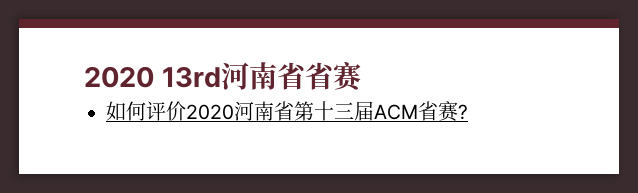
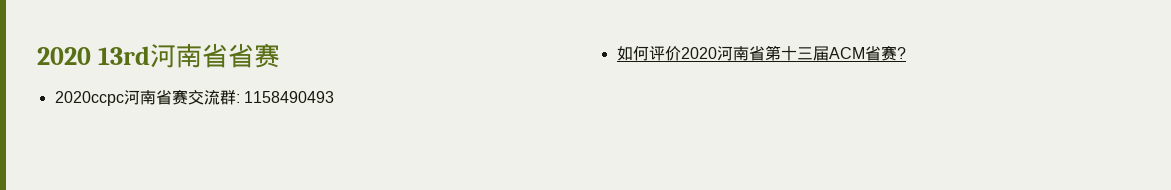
+ 2020ccpc河南省赛交流群: 1158490493

